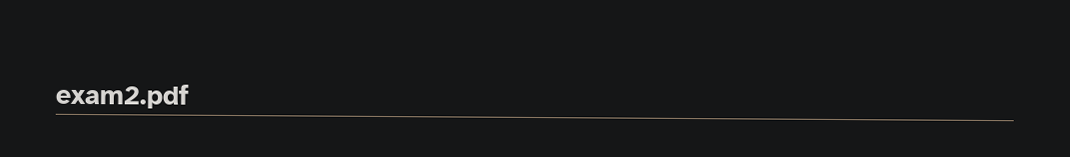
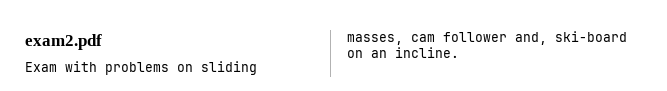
+ Exam with problems on sliding masses, cam follower and, ski-board on an incline.

